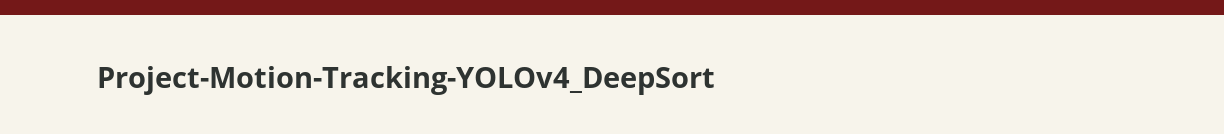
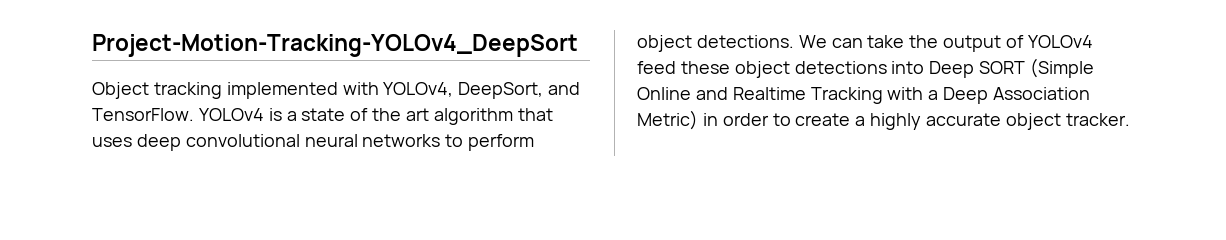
+ Object tracking implemented with YOLOv4, DeepSort, and TensorFlow. YOLOv4 is a state of the art algorithm that uses deep convolutional neural networks to perform object detections. We can take the output of YOLOv4 feed these object detections into Deep SORT (Simple Online and Realtime Tracking with a Deep Association Metric) in order to create a highly accurate object tracker.

